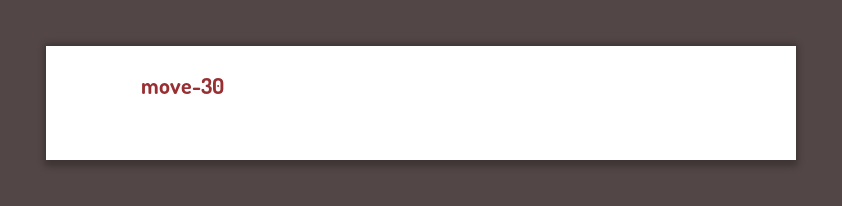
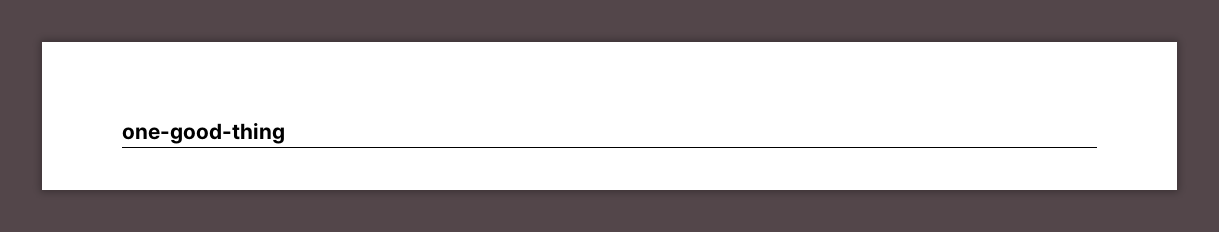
- move-30
+ one-good-thing

